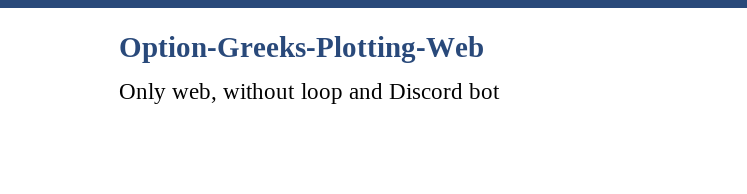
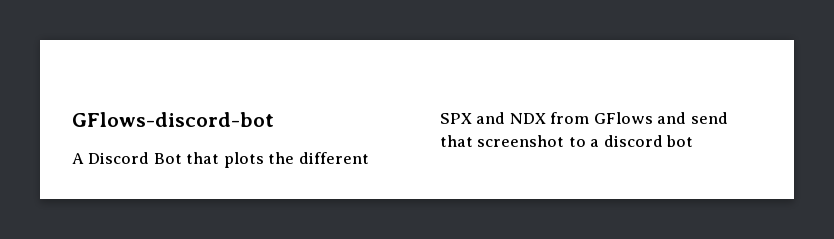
- Option-Greeks-Plotting-Web
- Only web, without loop and Discord bot
+ GFlows-discord-bot
+ A Discord Bot that plots the different SPX and NDX from GFlows and send that screenshot to a discord bot

